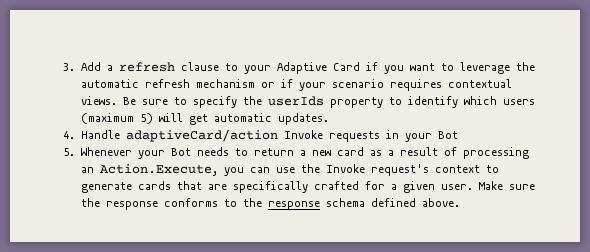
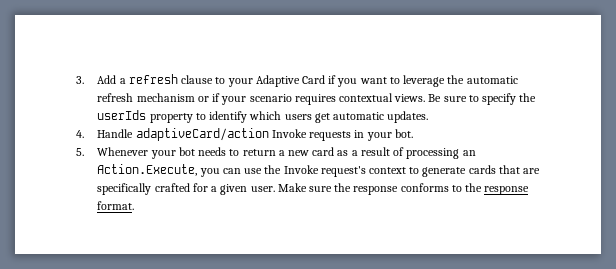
- Be sure to specify the userIds property to identify which users (maximum 5) will get automatic updates.
+ Be sure to specify the userIds property to identify which users get automatic updates.
- 4. Handle adaptiveCard/action Invoke requests in your Bot
+ 4. Handle adaptiveCard/action Invoke requests in your bot.
- 5. Whenever your Bot needs to return a new card as a result of processing an Action.Execute, you can use the Invoke request's context to generate cards that are specifically crafted for a given user.
+ 5. Whenever your bot needs to return a new card as a result of processing an Action.Execute, you can use the Invoke request's context to generate cards that are specifically crafted for a given user.
- Make sure the response conforms to the response schema defined above.
+ Make sure the response conforms to the response format.

